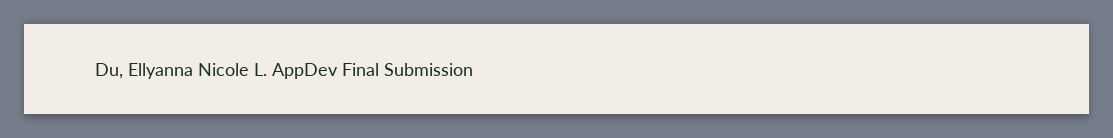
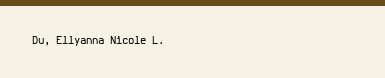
- Du, Ellyanna Nicole L. AppDev Final Submission
+ Du, Ellyanna Nicole L.

